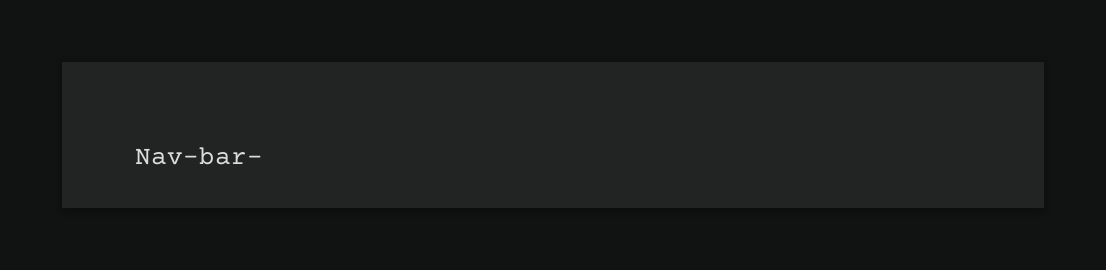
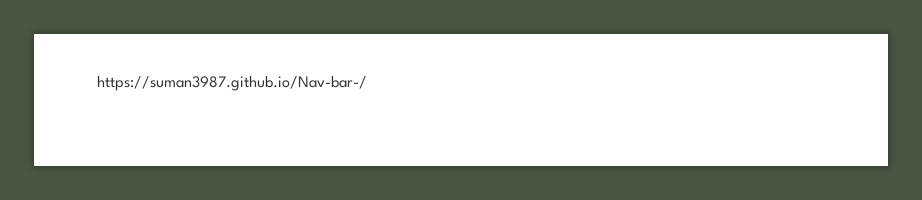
- Nav-bar-
+ https://suman3987.github.io/Nav-bar-/

